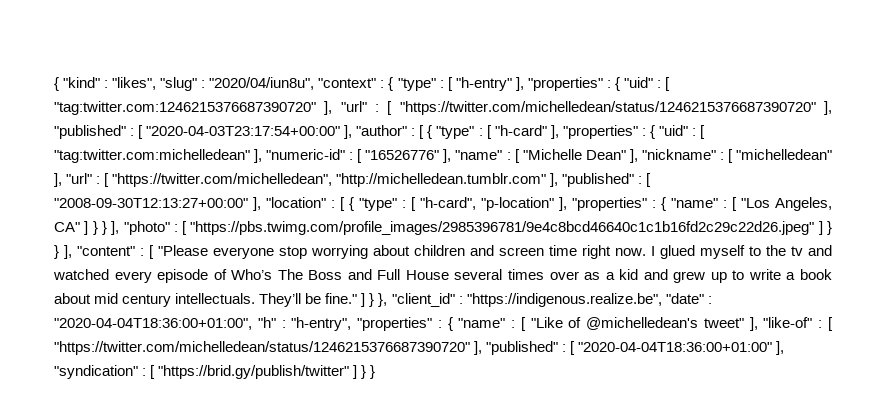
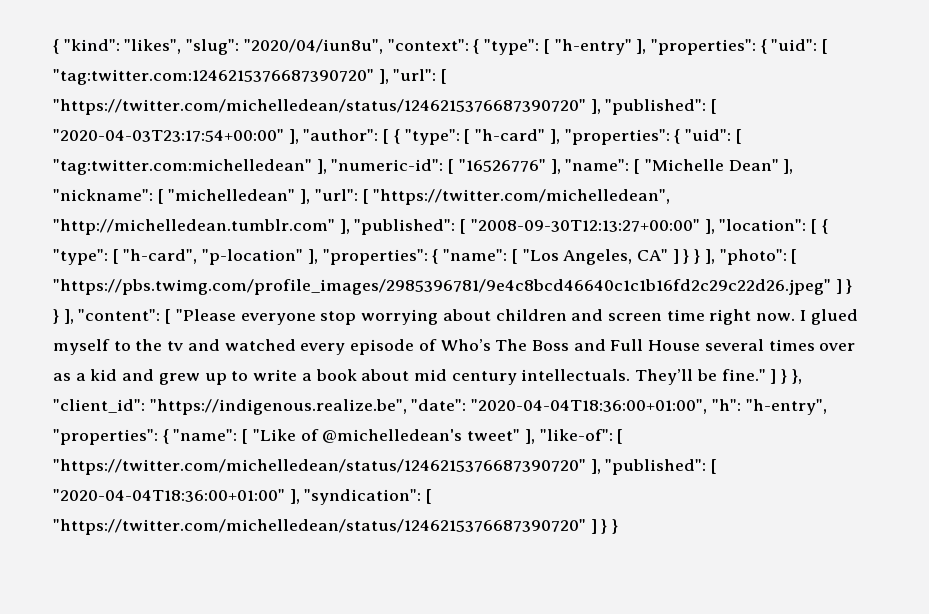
- { "kind" : "likes", "slug" : "2020/04/iun8u", "context" : { "type" : [ "h-entry" ], "properties" : { "uid" : [ "tag:twitter.com:1246215376687390720" ], "url" : [ "https://twitter.com/michelledean/status/1246215376687390720" ], "published" : [ "2020-04-03T23:17:54+00:00" ], "author" : [ { "type" : [ "h-card" ], "properties" : { "uid" : [ "tag:twitter.com:michelledean" ], "numeric-id" : [ "16526776" ], "name" : [ "Michelle Dean" ], "nickname" : [ "michelledean" ], "url" : [ "https://twitter.com/michelledean", "http://michelledean.tumblr.com" ], "published" : [ "2008-09-30T12:13:27+00:00" ], "location" : [ { "type" : [ "h-card", "p-location" ], "properties" : { "name" : [ "Los Angeles, CA" ] } } ], "photo" : [ "https://pbs.twimg.com/profile_images/2985396781/9e4c8bcd46640c1c1b16fd2c29c22d26.jpeg" ] } } ], "content" : [ "Please everyone stop worrying about children and screen time right now.
+ { "kind": "likes", "slug": "2020/04/iun8u", "context": { "type": [ "h-entry" ], "properties": { "uid": [ "tag:twitter.com:1246215376687390720" ], "url": [ "https://twitter.com/michelledean/status/1246215376687390720" ], "published": [ "2020-04-03T23:17:54+00:00" ], "author": [ { "type": [ "h-card" ], "properties": { "uid": [ "tag:twitter.com:michelledean" ], "numeric-id": [ "16526776" ], "name": [ "Michelle Dean" ], "nickname": [ "michelledean" ], "url": [ "https://twitter.com/michelledean", "http://michelledean.tumblr.com" ], "published": [ "2008-09-30T12:13:27+00:00" ], "location": [ { "type": [ "h-card", "p-location" ], "properties": { "name": [ "Los Angeles, CA" ] } } ], "photo": [ "https://pbs.twimg.com/profile_images/2985396781/9e4c8bcd46640c1c1b16fd2c29c22d26.jpeg" ] } } ], "content": [ "Please everyone stop worrying about children and screen time right now.
- They’ll be fine." ] } }, "client_id" : "https://indigenous.realize.be", "date" : "2020-04-04T18:36:00+01:00", "h" : "h-entry", "properties" : { "name" : [ "Like of @michelledean's tweet" ], "like-of" : [ "https://twitter.com/michelledean/status/1246215376687390720" ], "published" : [ "2020-04-04T18:36:00+01:00" ], "syndication" : [ "https://brid.gy/publish/twitter" ] } }
+ They’ll be fine." ] } }, "client_id": "https://indigenous.realize.be", "date": "2020-04-04T18:36:00+01:00", "h": "h-entry", "properties": { "name": [ "Like of @michelledean's tweet" ], "like-of": [ "https://twitter.com/michelledean/status/1246215376687390720" ], "published": [ "2020-04-04T18:36:00+01:00" ], "syndication": [ "https://twitter.com/michelledean/status/1246215376687390720" ] } }

